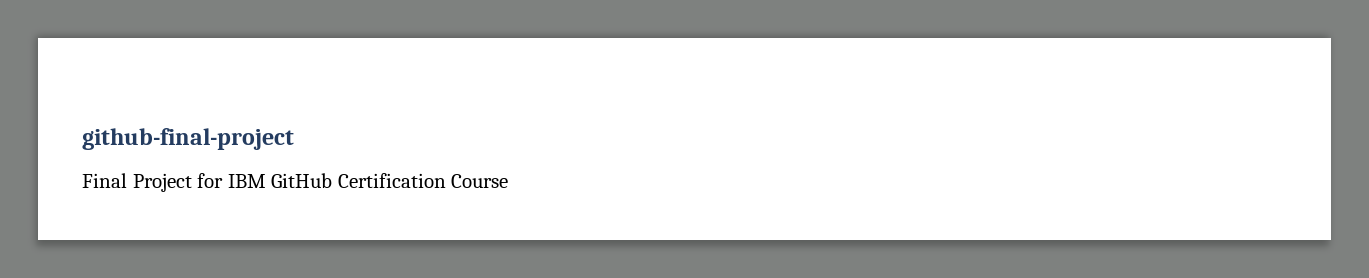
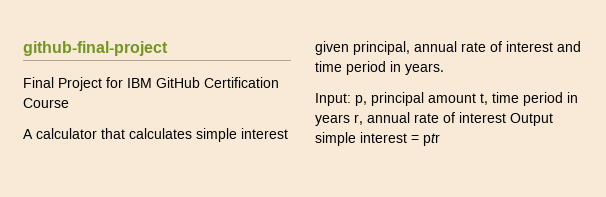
+ A calculator that calculates simple interest given principal, annual rate of interest and time period in years.
+ Input: p, principal amount t, time period in years r, annual rate of interest Output simple interest = ptr

